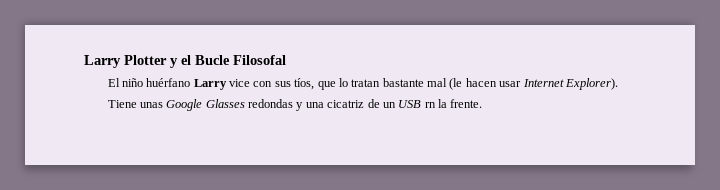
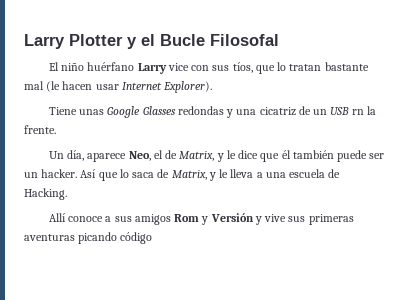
+ Un día, aparece Neo, el de Matrix, y le dice que él también puede ser un hacker. Así que lo saca de Matrix, y le lleva a una escuela de Hacking.
+ Allí conoce a sus amigos Rom y Versión y vive sus primeras aventuras picando código

